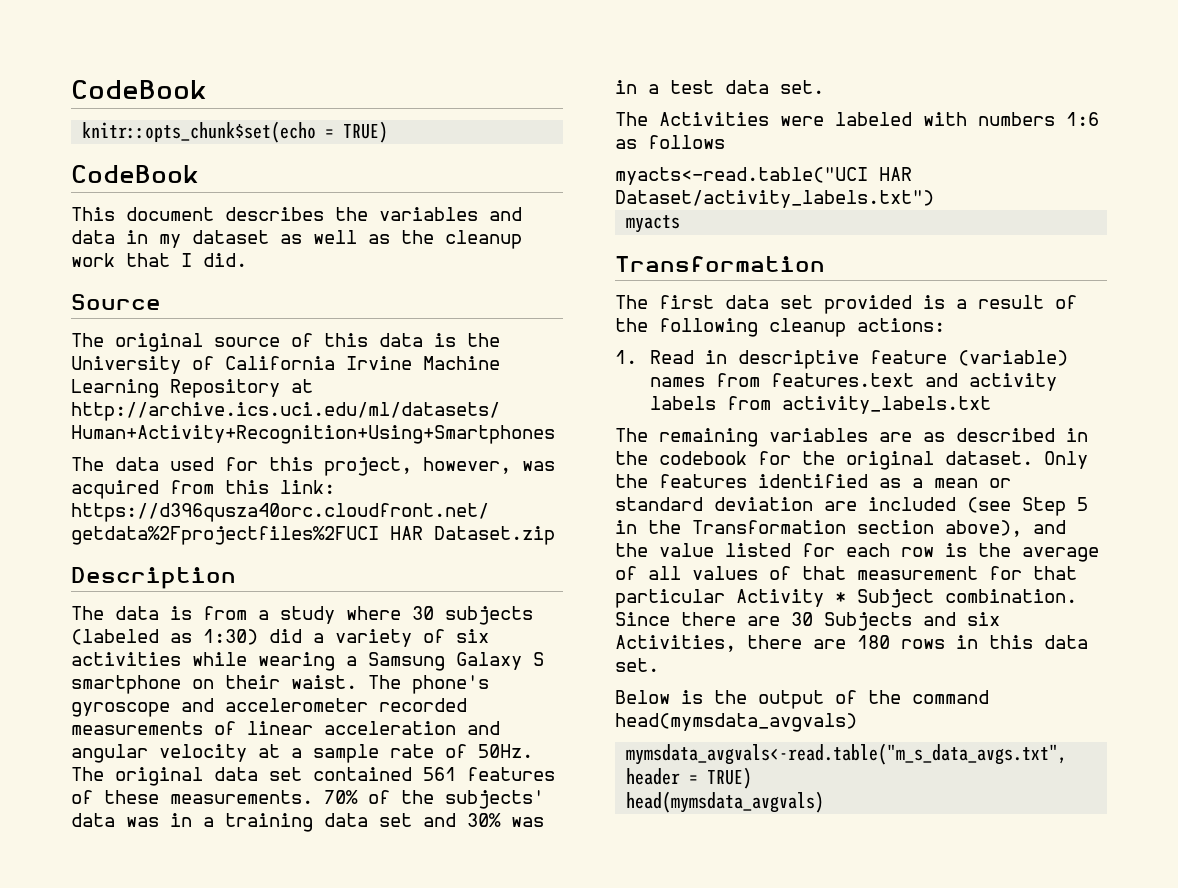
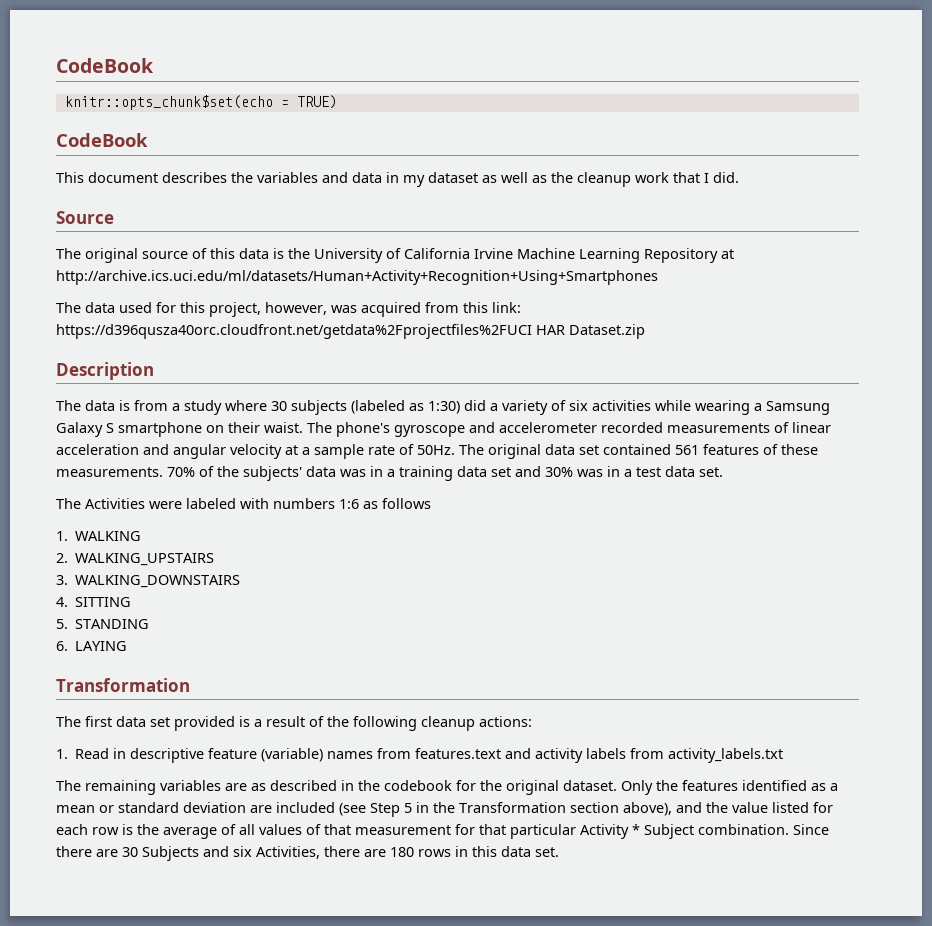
- myacts<-read.table("UCI HAR Dataset/activity_labels.txt")
- myacts
+ 1. WALKING
+ 2. WALKING_UPSTAIRS
+ 3. WALKING_DOWNSTAIRS
+ 4. SITTING
+ 5. STANDING
+ 6. LAYING
- Below is the output of the command head(mymsdata_avgvals)
- mymsdata_avgvals<-read.table("m_s_data_avgs.txt", header = TRUE)
- head(mymsdata_avgvals)

